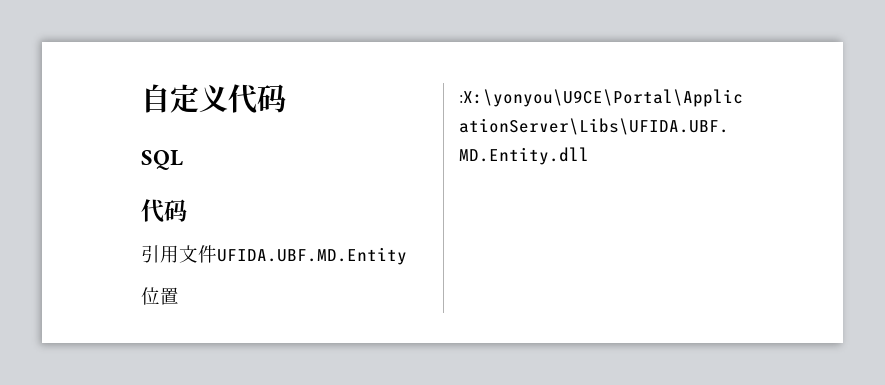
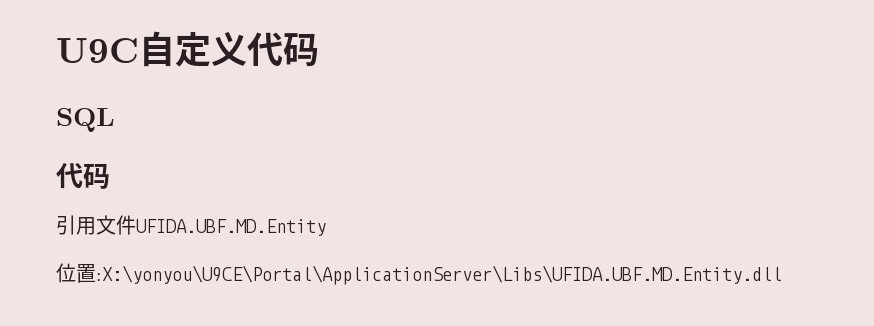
- 自定义代码
+ U9C自定义代码

